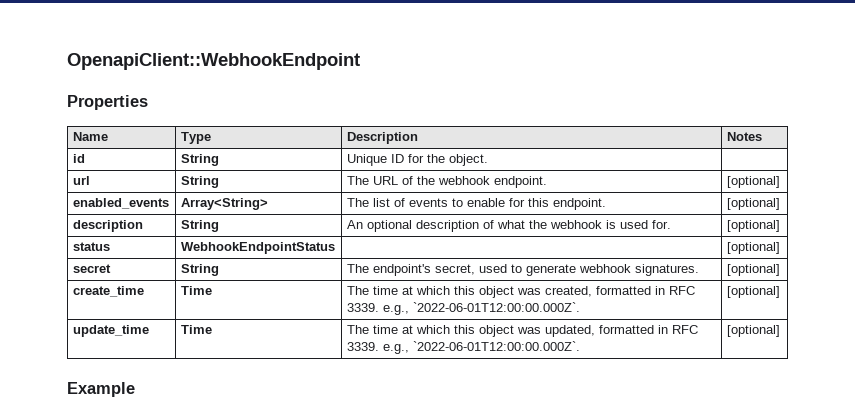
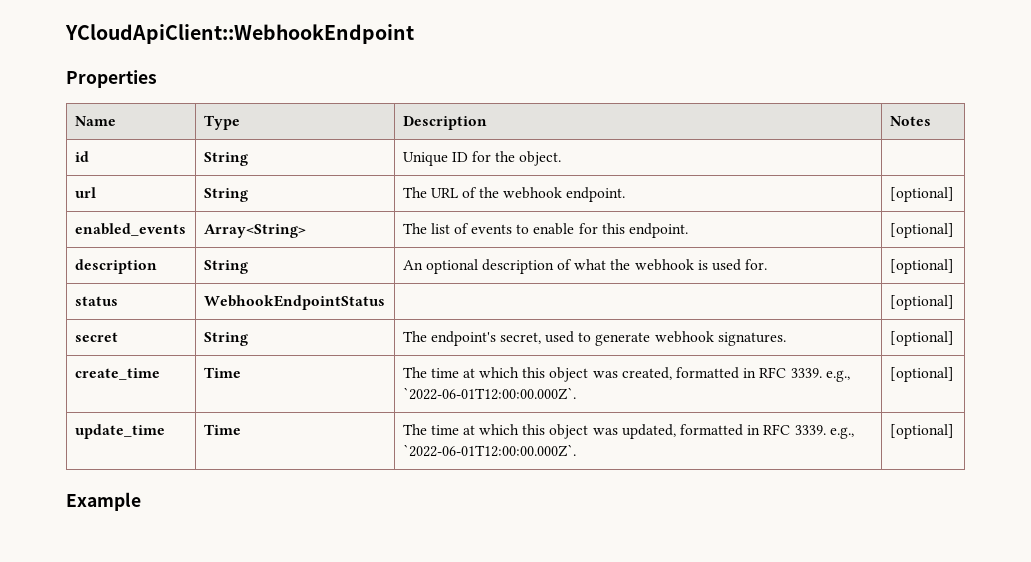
- OpenapiClient::WebhookEndpoint
+ YCloudApiClient::WebhookEndpoint

